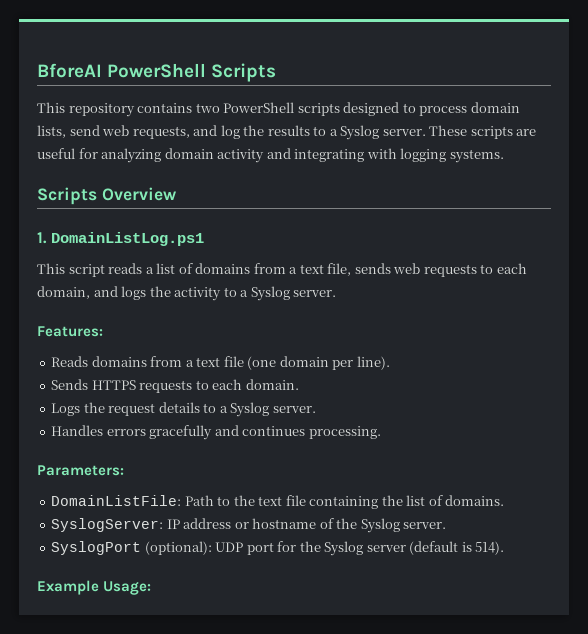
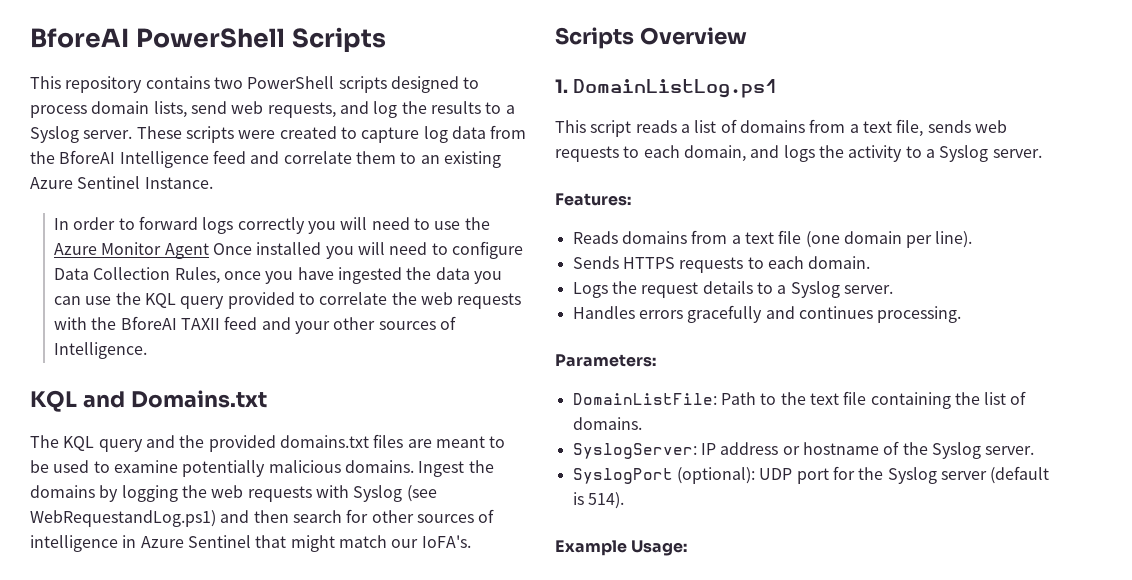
- These scripts are useful for analyzing domain activity and integrating with logging systems.
+ These scripts were created to capture log data from the BforeAI Intelligence feed and correlate them to an existing Azure Sentinel Instance.
+ In order to forward logs correctly you will need to use the Azure Monitor Agent Once installed you will need to configure Data Collection Rules, once you have ingested the data you can use the KQL query provided to correlate the web requests with the BforeAI TAXII feed and your other sources of Intelligence.
+ KQL and Domains.txt
+ The KQL query and the provided domains.txt files are meant to be used to examine potentially malicious domains. Ingest the domains by logging the web requests with Syslog (see WebRequestandLog.ps1) and then search for other sources of intelligence in Azure Sentinel that might match our IoFA's.

